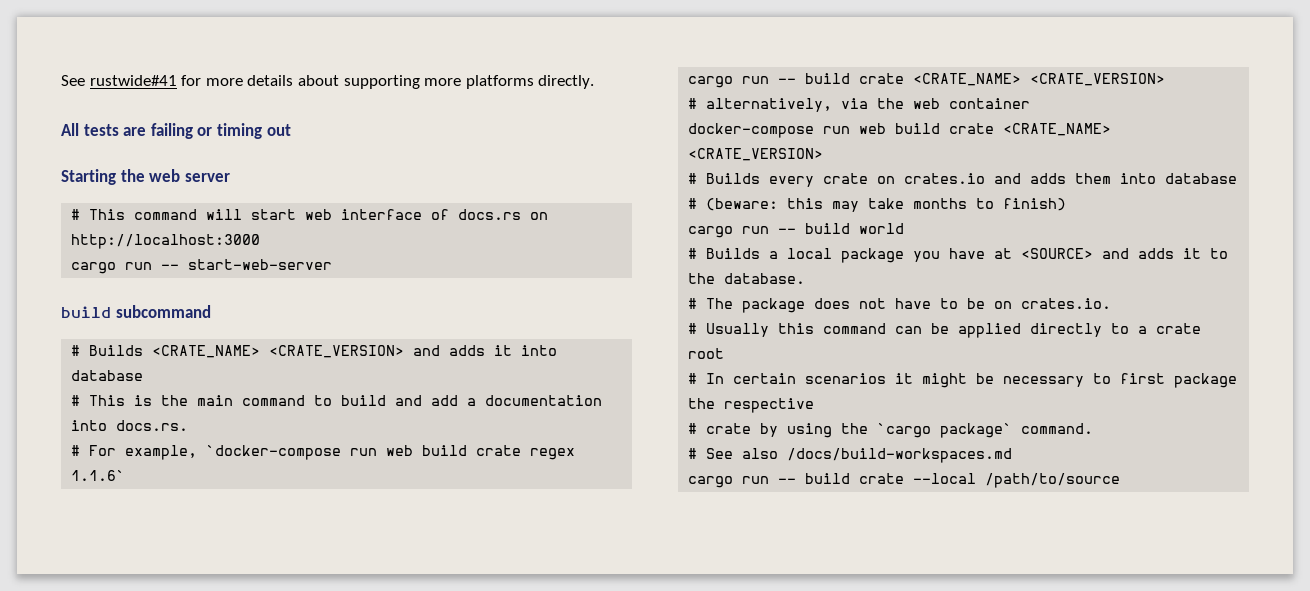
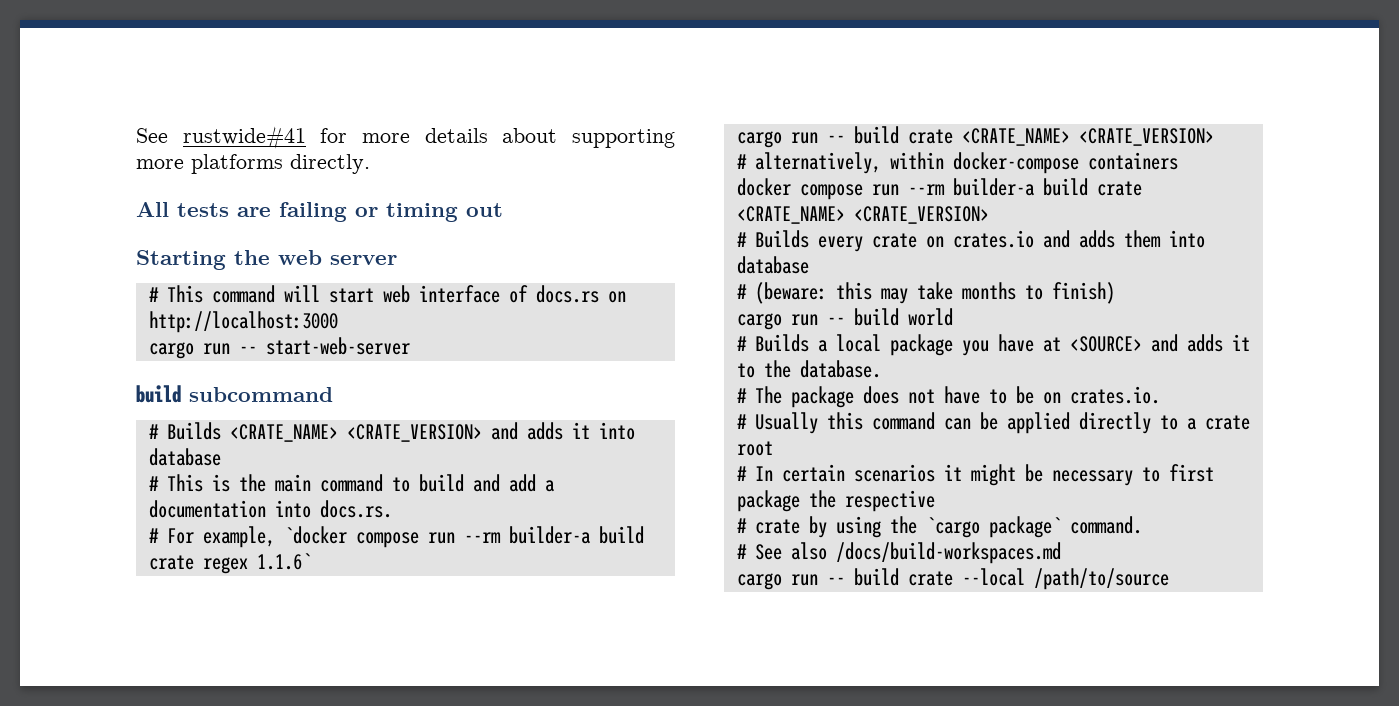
- # For example, `docker-compose run web build crate regex 1.1.6`
+ # For example, `docker compose run --rm builder-a build crate regex 1.1.6`
- # alternatively, via the web container
- docker-compose run web build crate <CRATE_NAME> <CRATE_VERSION>
+ # alternatively, within docker-compose containers
+ docker compose run --rm builder-a build crate <CRATE_NAME> <CRATE_VERSION>

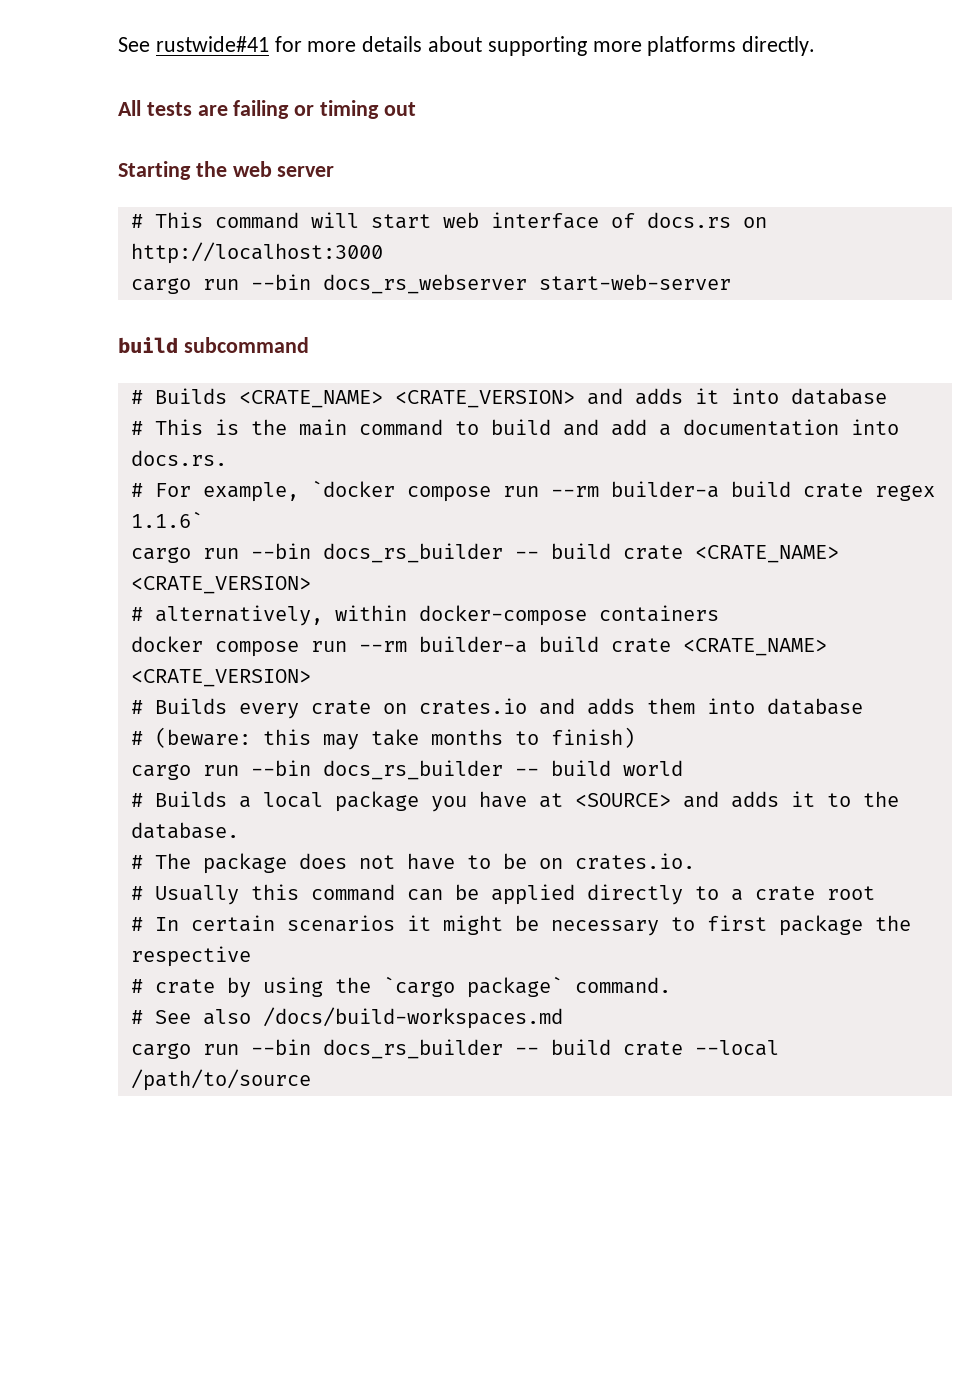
- cargo run -- start-web-server
+ cargo run --bin docs_rs_webserver start-web-server
- cargo run -- build crate <CRATE_NAME> <CRATE_VERSION>
+ cargo run --bin docs_rs_builder -- build crate <CRATE_NAME> <CRATE_VERSION>
- cargo run -- build world
+ cargo run --bin docs_rs_builder -- build world
- cargo run -- build crate --local /path/to/source
+ cargo run --bin docs_rs_builder -- build crate --local /path/to/source

